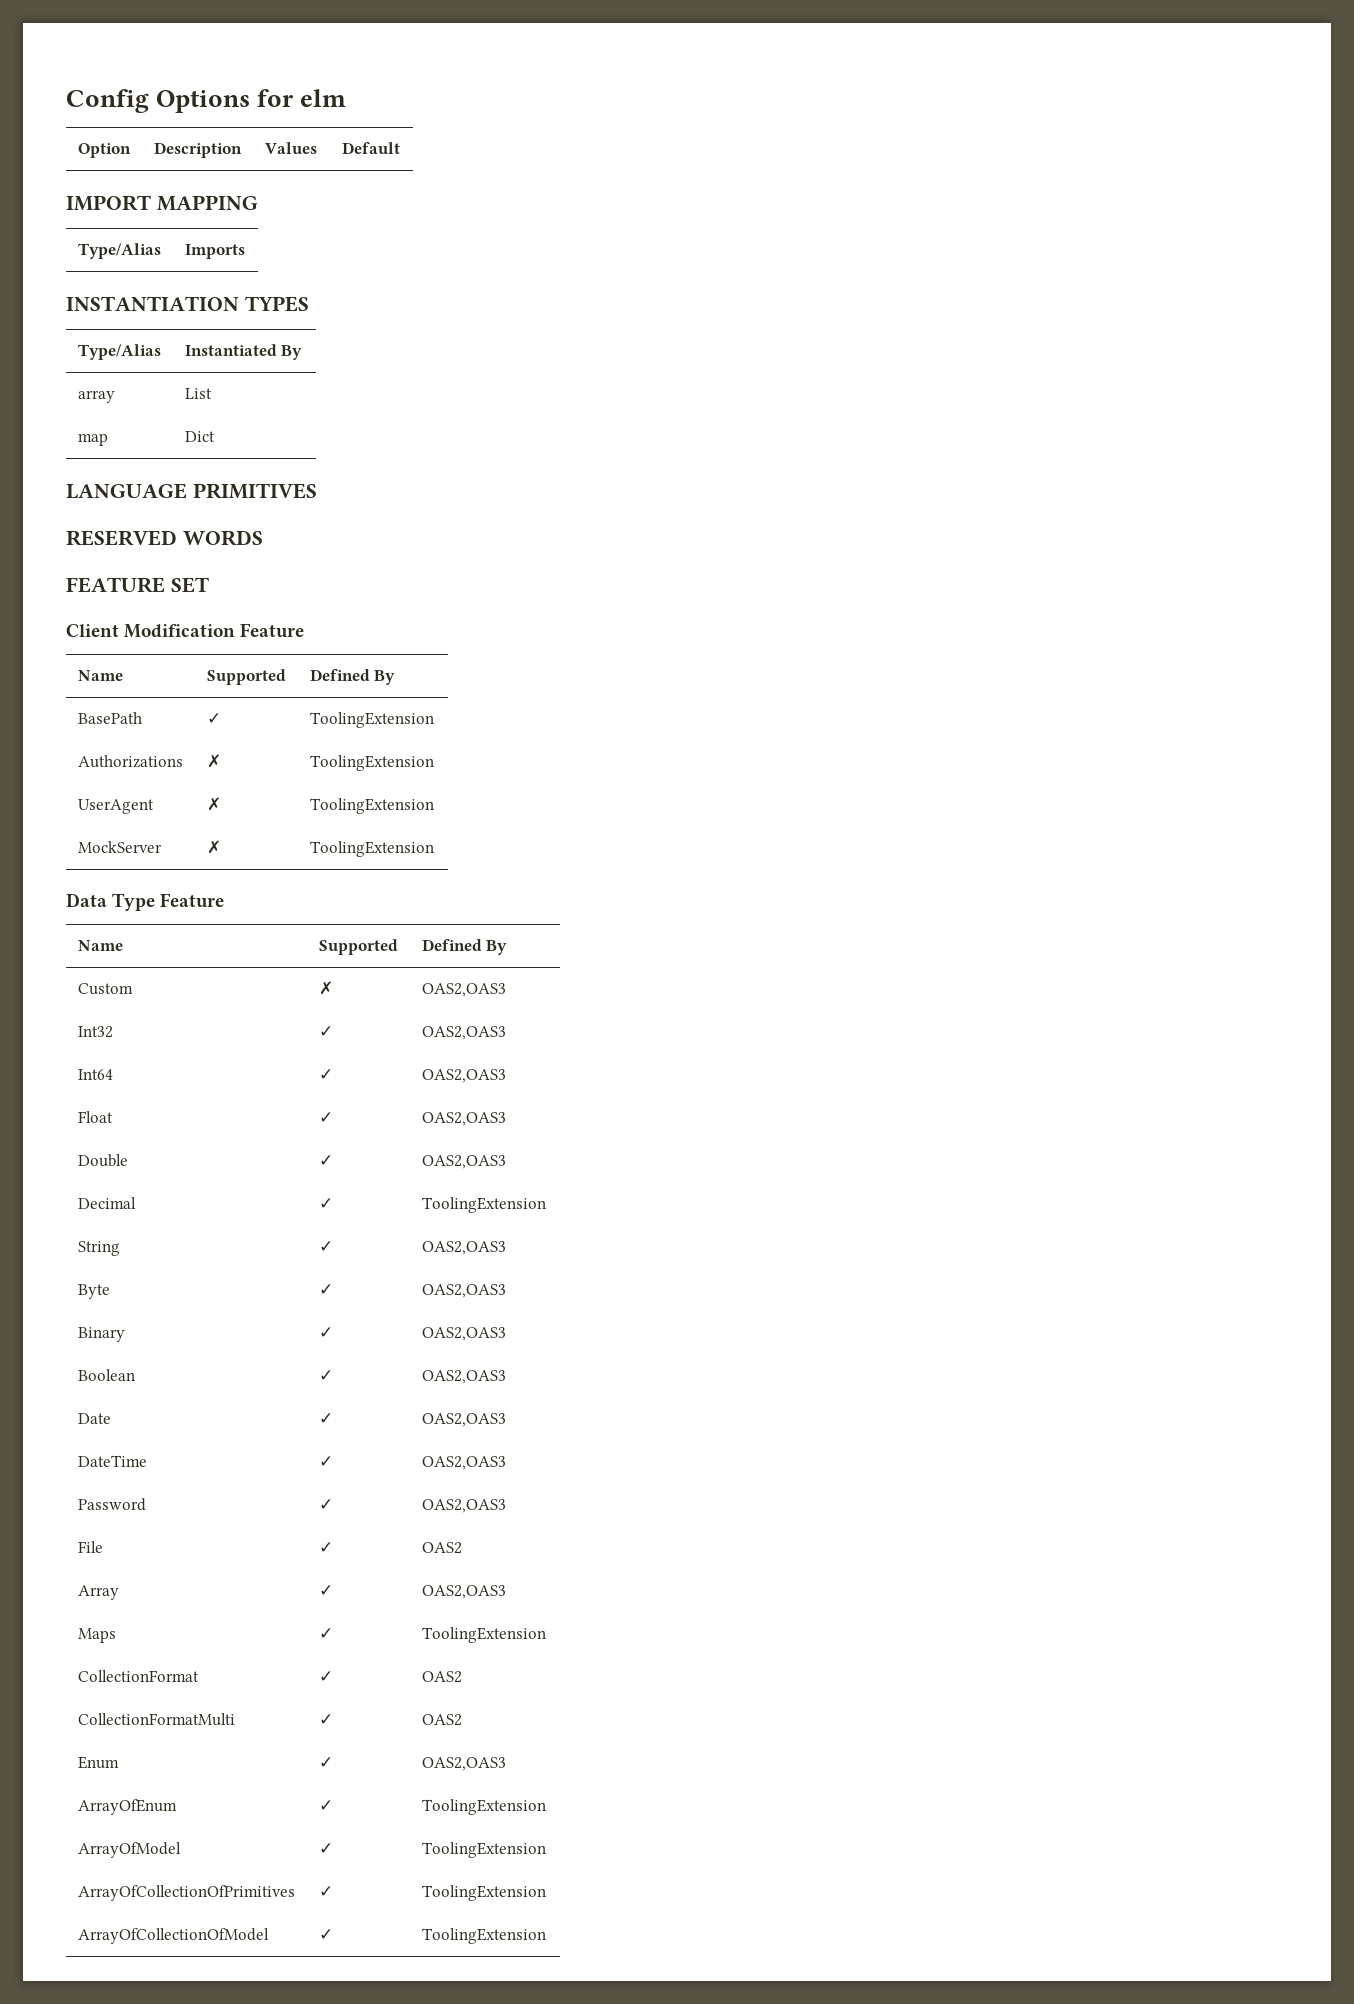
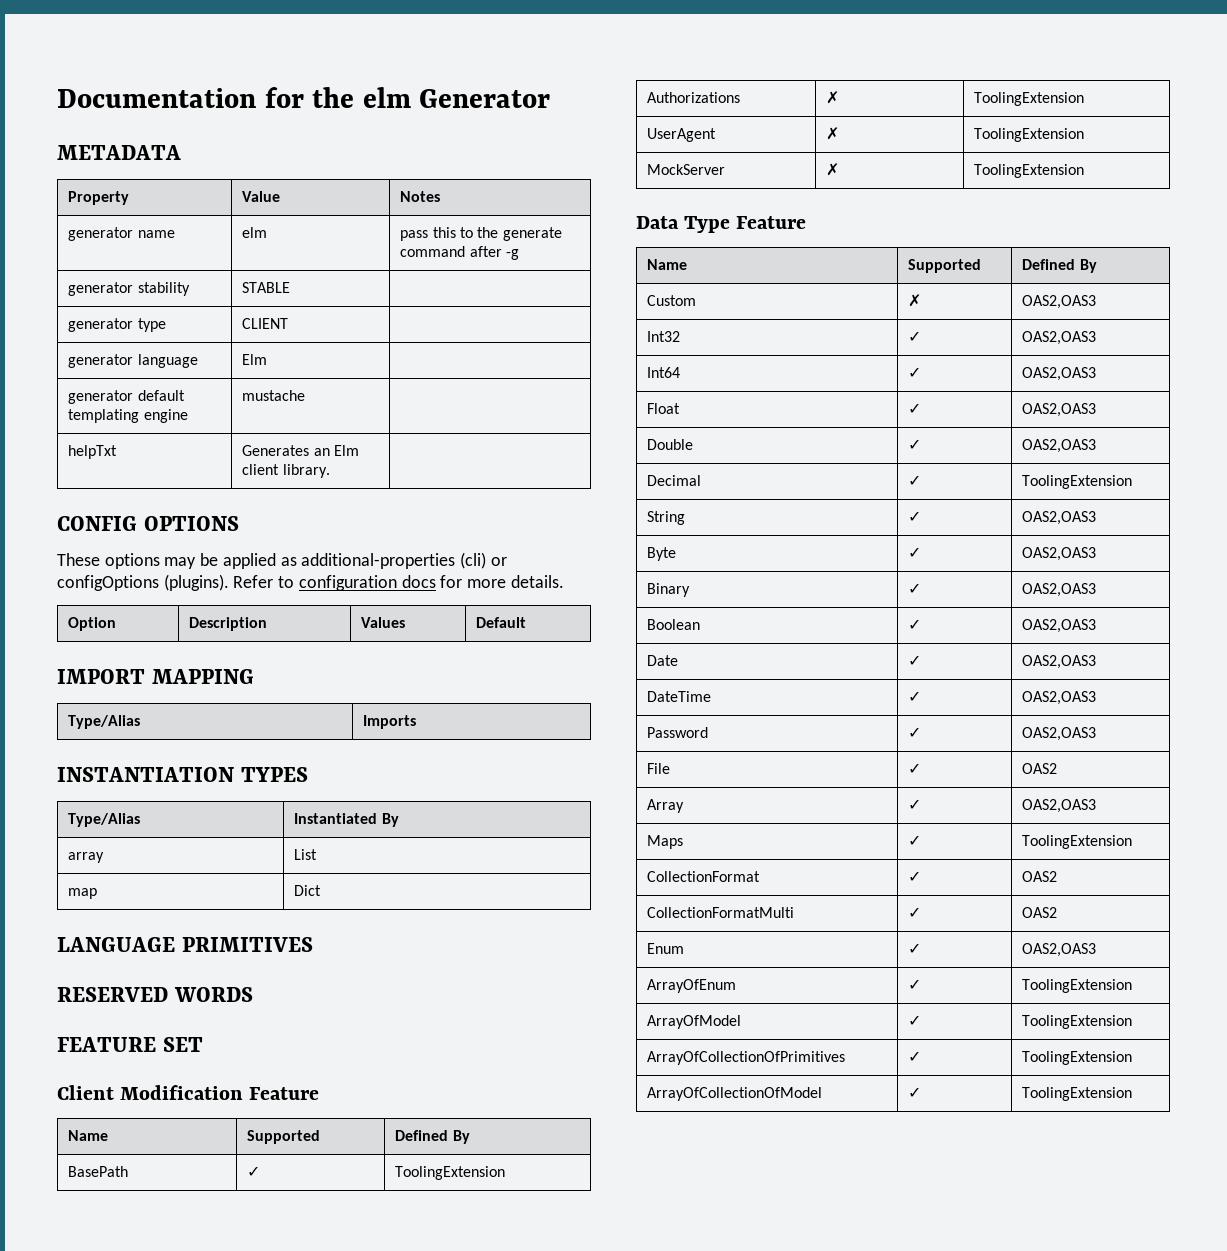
- Config Options for elm
+ Documentation for the elm Generator
+ METADATA
+ Property | Value | Notes
+ generator name | elm | pass this to the generate command after -g
+ generator stability | STABLE |
+ generator type | CLIENT |
+ generator language | Elm |
+ generator default templating engine | mustache |
+ helpTxt | Generates an Elm client library. |
+ CONFIG OPTIONS
+ These options may be applied as additional-properties (cli) or configOptions (plugins). Refer to configuration docs for more details.

